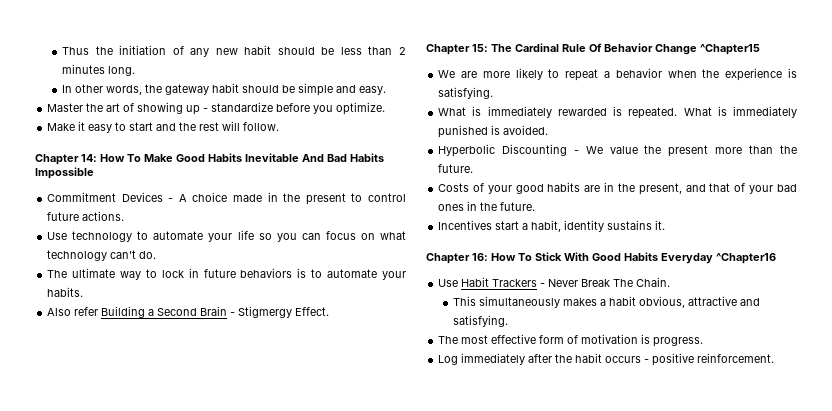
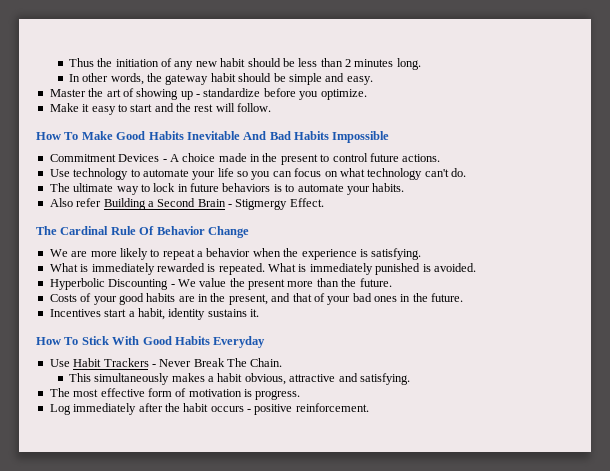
- Chapter 14: How To Make Good Habits Inevitable And Bad Habits Impossible
+ How To Make Good Habits Inevitable And Bad Habits Impossible
- Chapter 15: The Cardinal Rule Of Behavior Change ^Chapter15
+ The Cardinal Rule Of Behavior Change
- Chapter 16: How To Stick With Good Habits Everyday ^Chapter16
+ How To Stick With Good Habits Everyday

